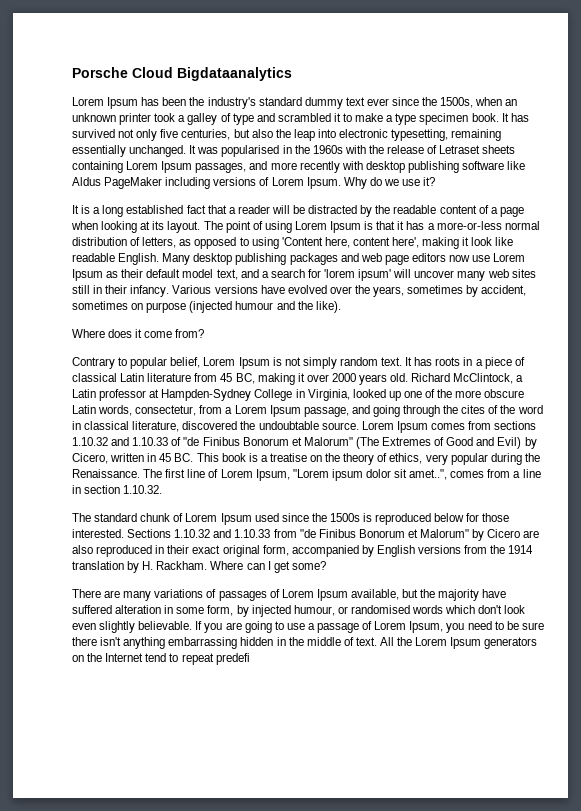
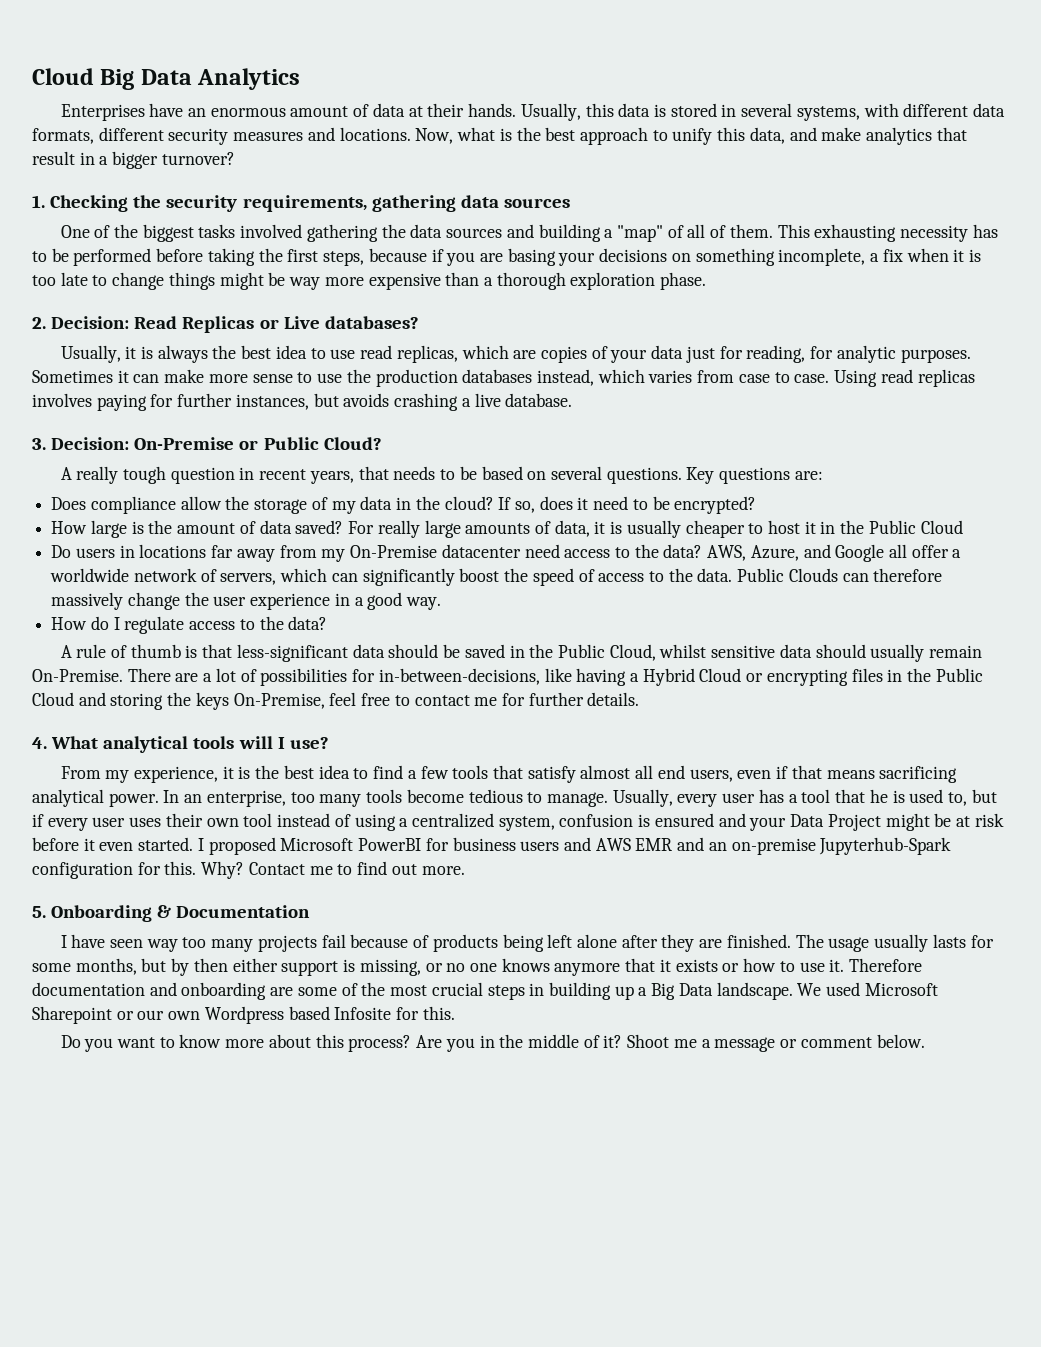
- Porsche Cloud Bigdataanalytics
- Lorem Ipsum has been the industry's standard dummy text ever since the 1500s, when an unknown printer took a galley of type and scrambled it to make a type specimen book. It has survived not only five centuries, but also the leap into electronic typesetting, remaining essentially unchanged. It was popularised in the 1960s with the release of Letraset sheets containing Lorem Ipsum passages, and more recently with desktop publishing software like Aldus PageMaker including versions of Lorem Ipsum. Why do we use it?
- It is a long established fact that a reader will be distracted by the readable content of a page when looking at its layout. The point of using Lorem Ipsum is that it has a more-or-less normal distribution of letters, as opposed to using 'Content here, content here', making it look like readable English. Many desktop publishing packages and web page editors now use Lorem Ipsum as their default model text, and a search for 'lorem ipsum' will uncover many web sites still in their infancy. Various versions have evolved over the years, sometimes by accident, sometimes on purpose (injected humour and the like).
- Where does it come from?
- Contrary to popular belief, Lorem Ipsum is not simply random text. It has roots in a piece of classical Latin literature from 45 BC, making it over 2000 years old. Richard McClintock, a Latin professor at Hampden-Sydney College in Virginia, looked up one of the more obscure Latin words, consectetur, from a Lorem Ipsum passage, and going through the cites of the word in classical literature, discovered the undoubtable source. Lorem Ipsum comes from sections 1.10.32 and 1.10.33 of "de Finibus Bonorum et Malorum" (The Extremes of Good and Evil) by Cicero, written in 45 BC. This book is a treatise on the theory of ethics, very popular during the Renaissance. The first line of Lorem Ipsum, "Lorem ipsum dolor sit amet..", comes from a line in section 1.10.32.
- The standard chunk of Lorem Ipsum used since the 1500s is reproduced below for those interested. Sections 1.10.32 and 1.10.33 from "de Finibus Bonorum et Malorum" by Cicero are also reproduced in their exact original form, accompanied by English versions from the 1914 translation by H. Rackham. Where can I get some?
- There are many variations of passages of Lorem Ipsum available, but the majority have suffered alteration in some form, by injected humour, or randomised words which don't look even slightly believable. If you are going to use a passage of Lorem Ipsum, you need to be sure there isn't anything embarrassing hidden in the middle of text. All the Lorem Ipsum generators on the Internet tend to repeat predefi
+ Cloud Big Data Analytics
+ Enterprises have an enormous amount of data at their hands. Usually, this data is stored in several systems, with different data formats, different security measures and locations. Now, what is the best approach to unify this data, and make analytics that result in a bigger turnover?
+ 1. Checking the security requirements, gathering data sources
+ One of the biggest tasks involved gathering the data sources and building a "map" of all of them. This exhausting necessity has to be performed before taking the first steps, because if you are basing your decisions on something incomplete, a fix when it is too late to change things might be way more expensive than a thorough exploration phase.
+ 2. Decision: Read Replicas or Live databases?
+ Usually, it is always the best idea to use read replicas, which are copies of your data just for reading, for analytic purposes. Sometimes it can make more sense to use the production databases instead, which varies from case to case. Using read replicas involves paying for further instances, but avoids crashing a live database.
+ 3. Decision: On-Premise or Public Cloud?
+ A really tough question in recent years, that needs to be based on several questions. Key questions are:
+ Does compliance allow the storage of my data in the cloud? If so, does it need to be encrypted?
+ How large is the amount of data saved? For really large amounts of data, it is usually cheaper to host it in the Public Cloud
+ Do users in locations far away from my On-Premise datacenter need access to the data? AWS, Azure, and Google all offer a worldwide network of servers, which can significantly boost the speed of access to the data. Public Clouds can therefore massively change the user experience in a good way.
+ How do I regulate access to the data?
+ A rule of thumb is that less-significant data should be saved in the Public Cloud, whilst sensitive data should usually remain On-Premise. There are a lot of possibilities for in-between-decisions, like having a Hybrid Cloud or encrypting files in the Public Cloud and storing the keys On-Premise, feel free to contact me for further details.
+ 4. What analytical tools will I use?
+ From my experience, it is the best idea to find a few tools that satisfy almost all end users, even if that means sacrificing analytical power. In an enterprise, too many tools become tedious to manage. Usually, every user has a tool that he is used to, but if every user uses their own tool instead of using a centralized system, confusion is ensured and your Data Project might be at risk before it even started. I proposed Microsoft PowerBI for business users and AWS EMR and an on-premise Jupyterhub-Spark configuration for this. Why? Contact me to find out more.
+ 5. Onboarding & Documentation
+ I have seen way too many projects fail because of products being left alone after they are finished. The usage usually lasts for some months, but by then either support is missing, or no one knows anymore that it exists or how to use it. Therefore documentation and onboarding are some of the most crucial steps in building up a Big Data landscape. We used Microsoft Sharepoint or our own Wordpress based Infosite for this.
+ Do you want to know more about this process? Are you in the middle of it? Shoot me a message or comment below.

